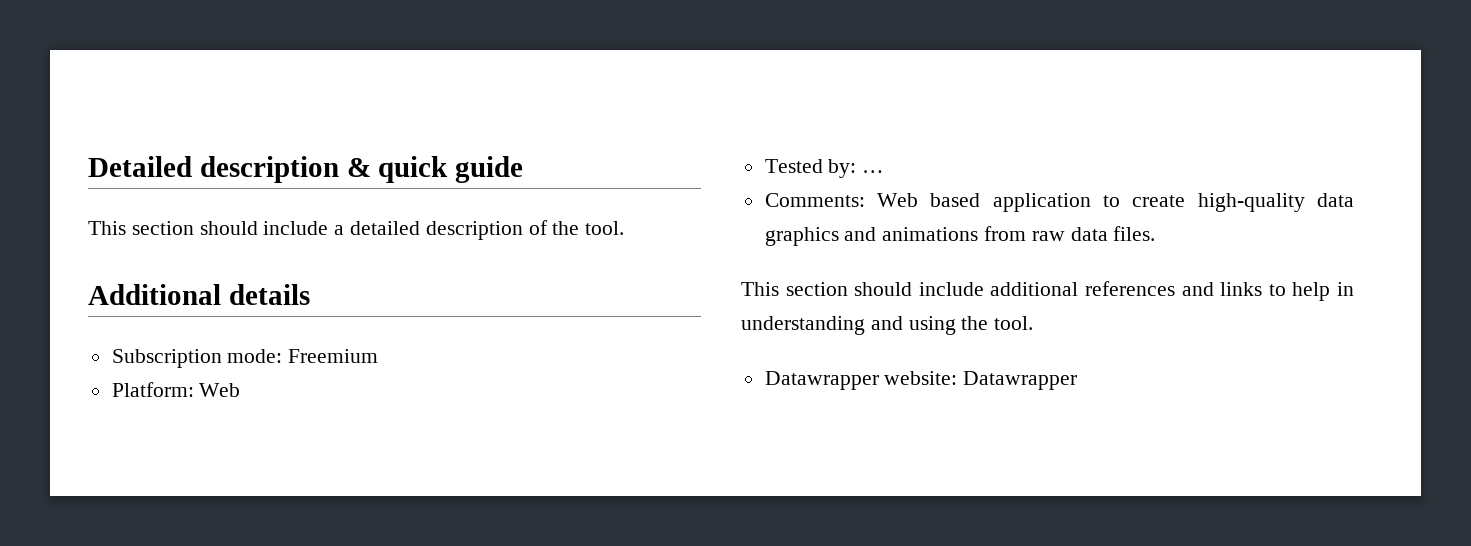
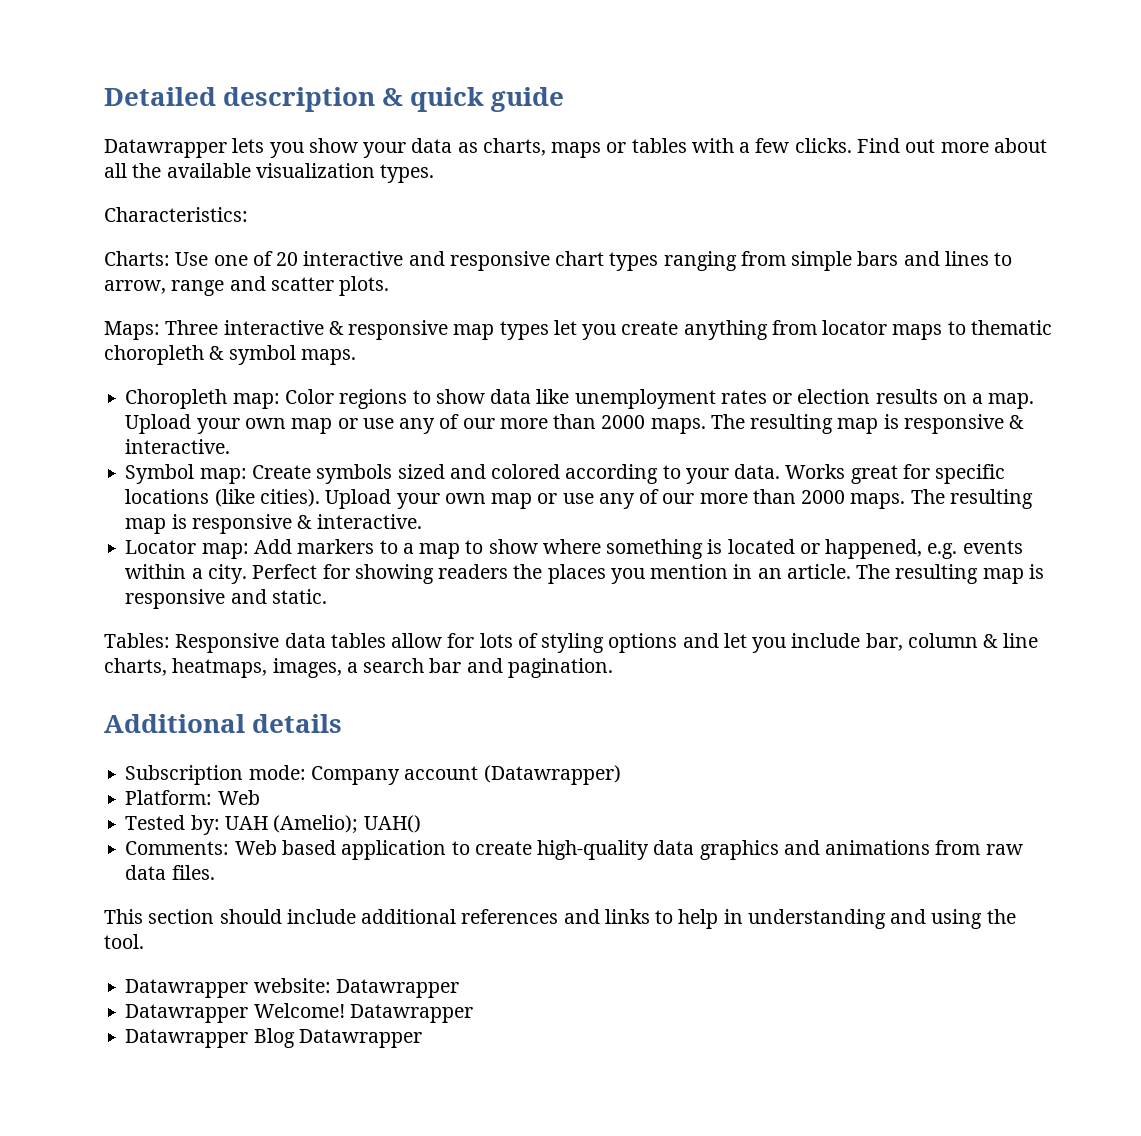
- This section should include a detailed description of the tool.
+ Datawrapper lets you show your data as charts, maps or tables with a few clicks. Find out more about all the available visualization types.
+ Characteristics:
+ Charts: Use one of 20 interactive and responsive chart types ranging from simple bars and lines to arrow, range and scatter plots.
+ Maps: Three interactive & responsive map types let you create anything from locator maps to thematic choropleth & symbol maps.
+ Choropleth map: Color regions to show data like unemployment rates or election results on a map. Upload your own map or use any of our more than 2000 maps. The resulting map is responsive & interactive.
+ Symbol map: Create symbols sized and colored according to your data. Works great for specific locations (like cities). Upload your own map or use any of our more than 2000 maps. The resulting map is responsive & interactive.
+ Locator map: Add markers to a map to show where something is located or happened, e.g. events within a city. Perfect for showing readers the places you mention in an article. The resulting map is responsive and static.
+ Tables: Responsive data tables allow for lots of styling options and let you include bar, column & line charts, heatmaps, images, a search bar and pagination.
- Subscription mode: Freemium
+ Subscription mode: Company account (Datawrapper)
- Tested by: …
+ Tested by: UAH (Amelio); UAH()
+ Datawrapper Welcome! Datawrapper
+ Datawrapper Blog Datawrapper

